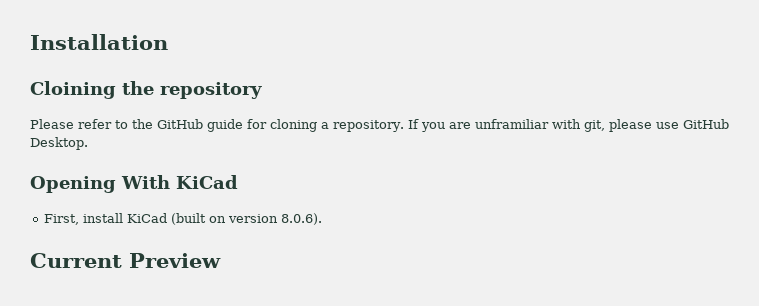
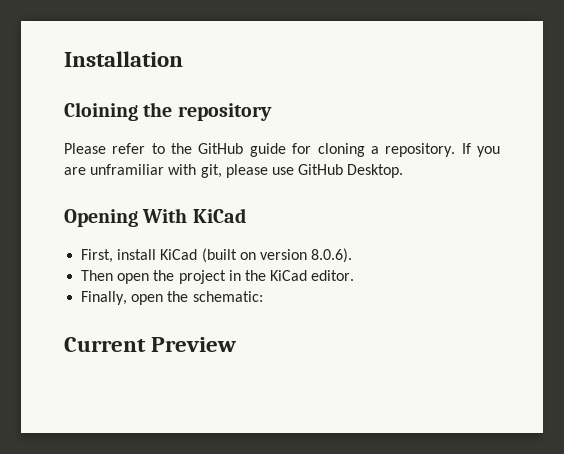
+ Then open the project in the KiCad editor.
+ Finally, open the schematic:

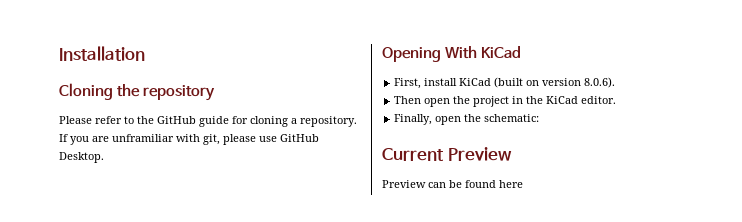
- Cloining the repository
+ Cloning the repository
+ Preview can be found here

